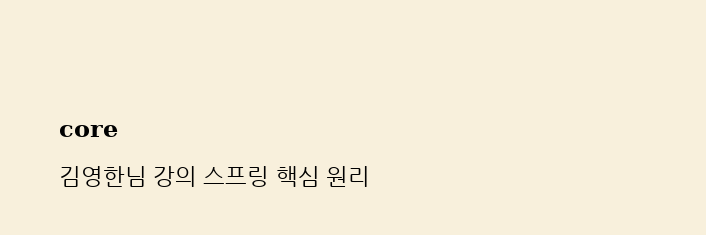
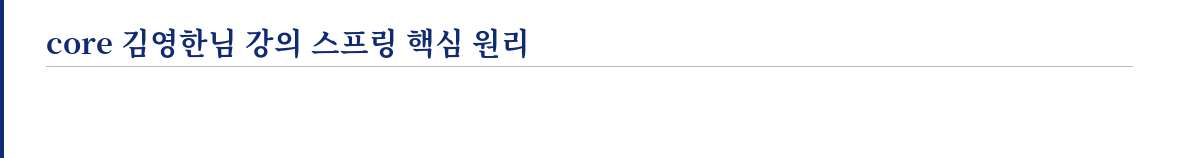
- core
- 김영한님 강의 스프링 핵심 원리
+ core 김영한님 강의 스프링 핵심 원리

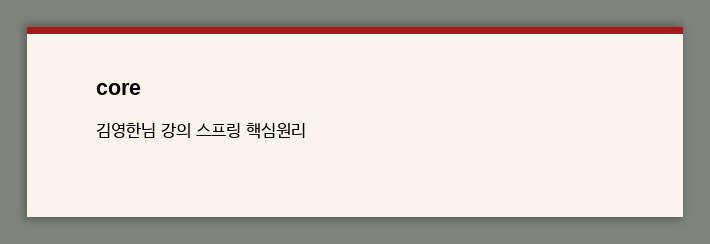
- core 김영한님 강의 스프링 핵심 원리
+ core
+ 김영한님 강의 스프링 핵심원리

